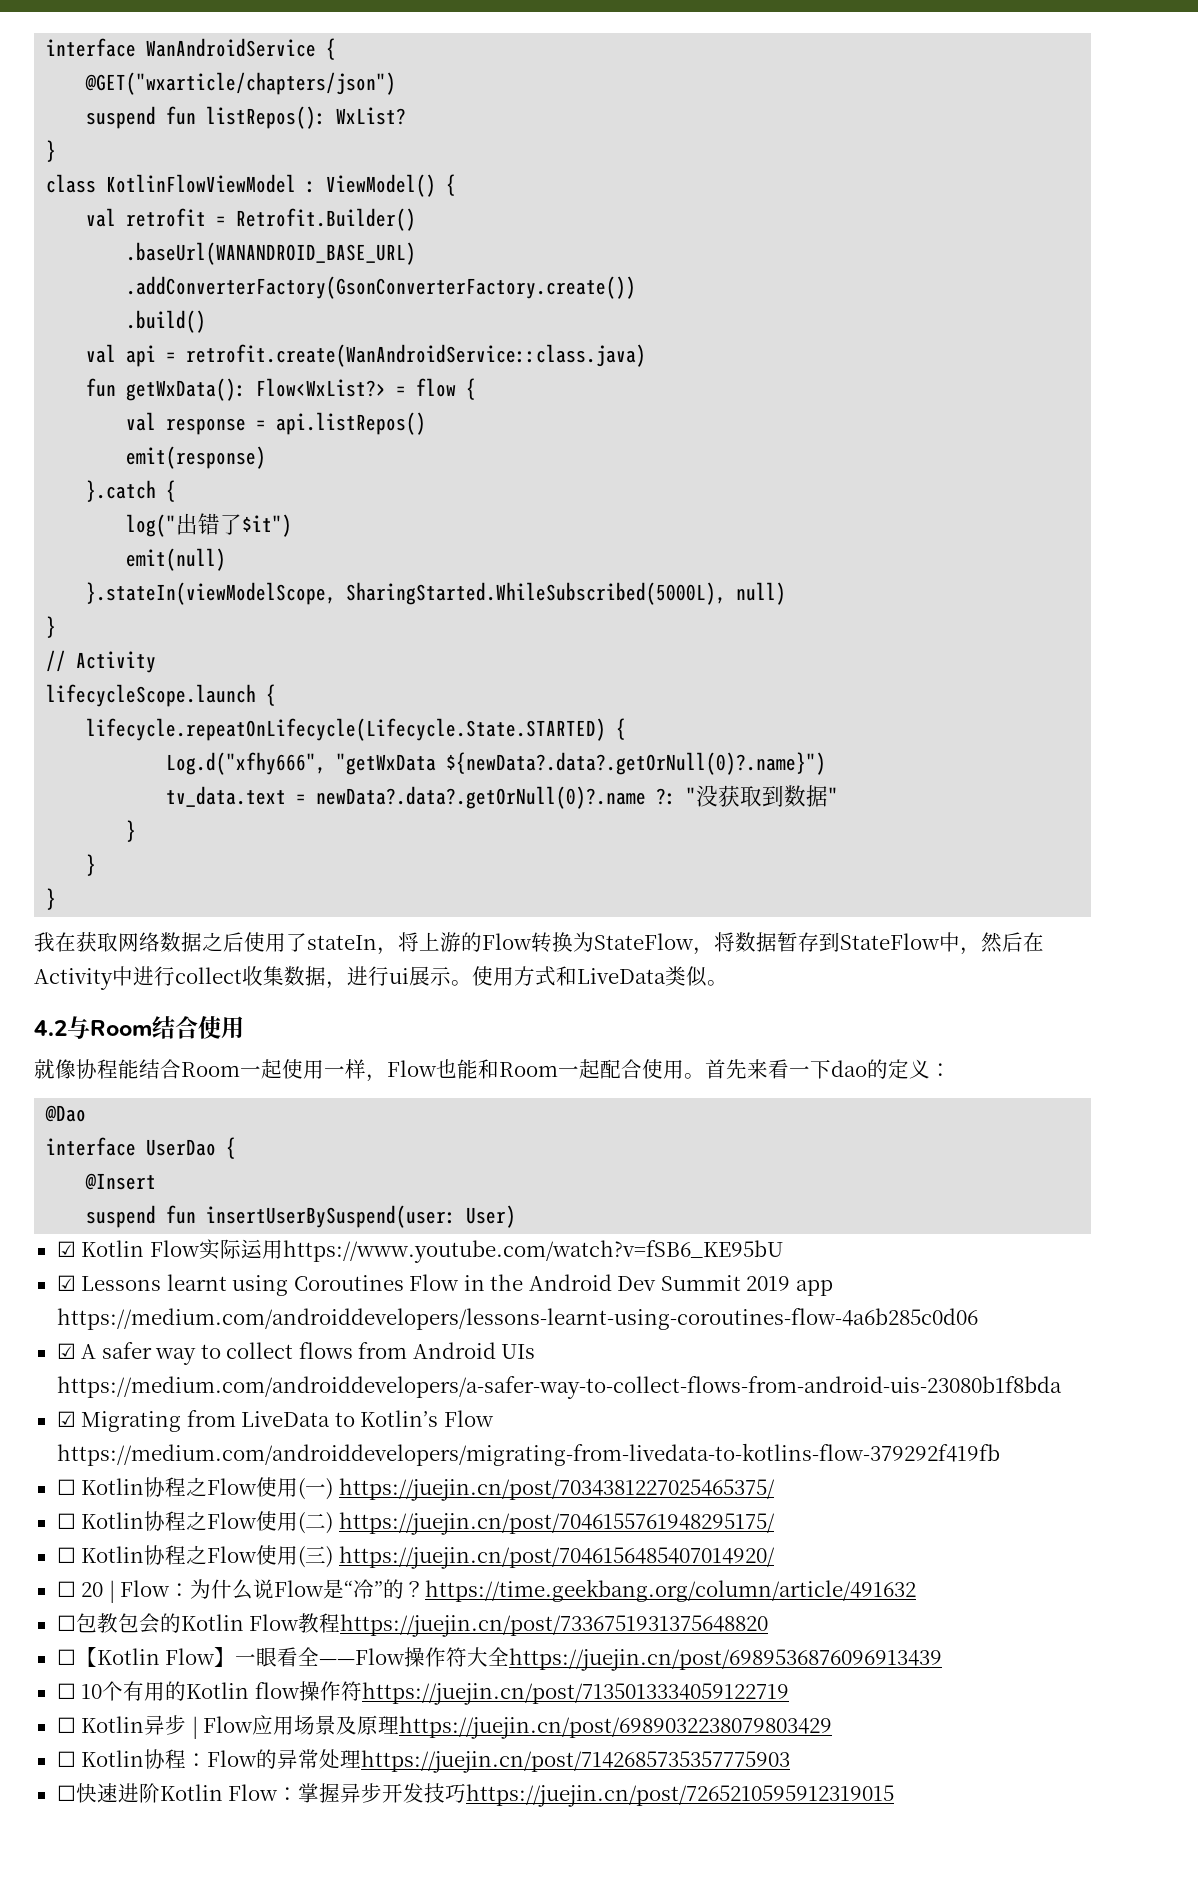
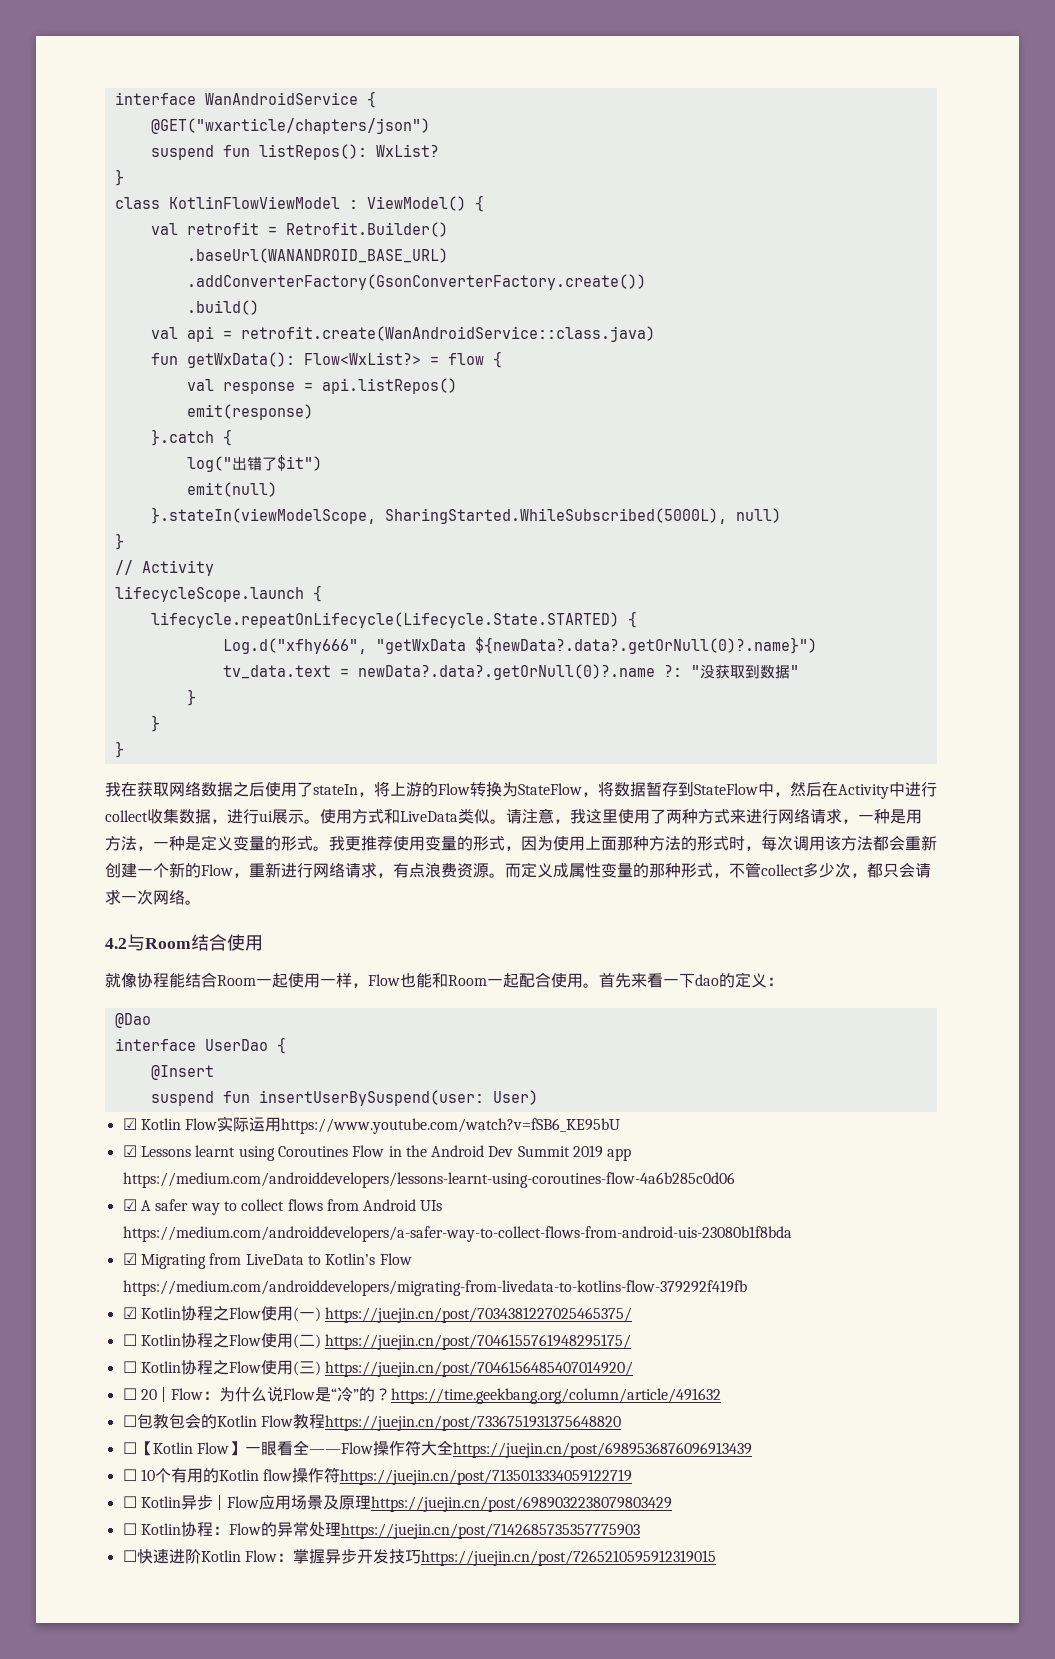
+ 请注意，我这里使用了两种方式来进行网络请求，一种是用方法，一种是定义变量的形式。我更推荐使用变量的形式，因为使用上面那种方法的形式时，每次调用该方法都会重新创建一个新的Flow，重新进行网络请求，有点浪费资源。而定义成属性变量的那种形式，不管collect多少次，都只会请求一次网络。
- ☐ Kotlin协程之Flow使用(一) https://juejin.cn/post/7034381227025465375/
+ ☑ Kotlin协程之Flow使用(一) https://juejin.cn/post/7034381227025465375/

